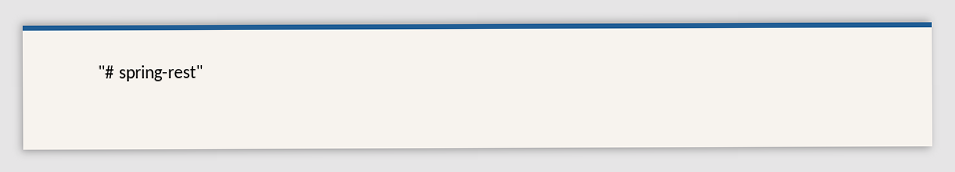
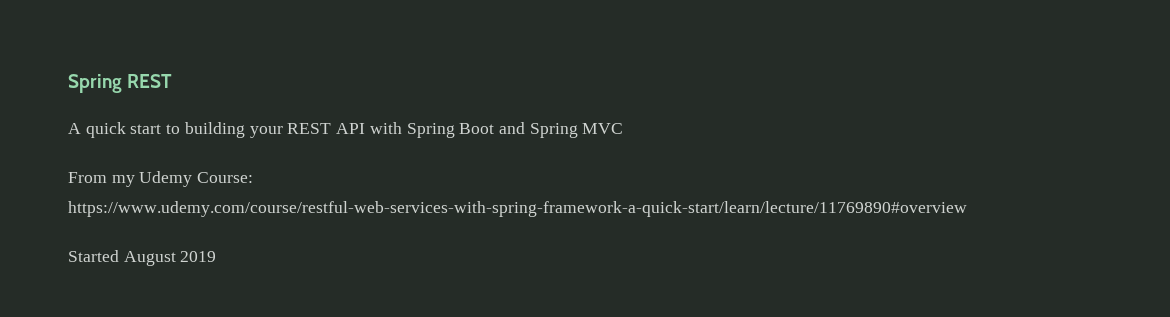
- "# spring-rest"
+ Spring REST
+ A quick start to building your REST API with Spring Boot and Spring MVC
+ From my Udemy Course: https://www.udemy.com/course/restful-web-services-with-spring-framework-a-quick-start/learn/lecture/11769890#overview
+ Started August 2019

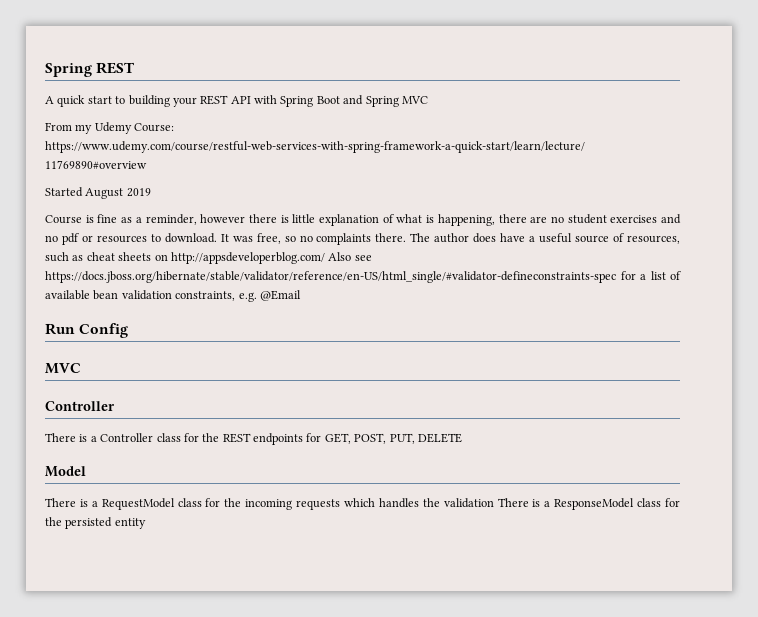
+ Course is fine as a reminder, however there is little explanation of what is happening, there are no student exercises and no pdf or resources to download. It was free, so no complaints there. The author does have a useful source of resources, such as cheat sheets on http://appsdeveloperblog.com/ Also see https://docs.jboss.org/hibernate/stable/validator/reference/en-US/html_single/#validator-defineconstraints-spec for a list of available bean validation constraints, e.g. @Email
+ Run Config
+ MVC
+ Controller
+ There is a Controller class for the REST endpoints for GET, POST, PUT, DELETE
+ Model
+ There is a RequestModel class for the incoming requests which handles the validation There is a ResponseModel class for the persisted entity

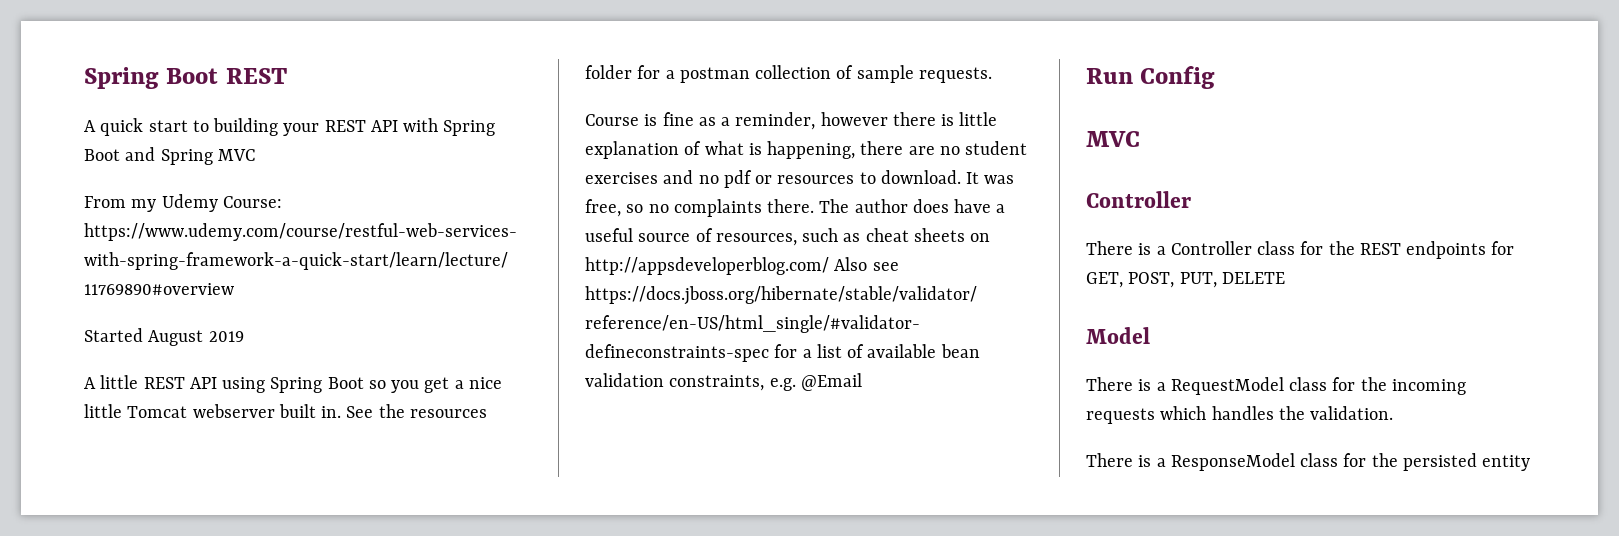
- Spring REST
+ Spring Boot REST
+ A little REST API using Spring Boot so you get a nice little Tomcat webserver built in. See the resources folder for a postman collection of sample requests.
- There is a RequestModel class for the incoming requests which handles the validation There is a ResponseModel class for the persisted entity
+ There is a RequestModel class for the incoming requests which handles the validation.
+ There is a ResponseModel class for the persisted entity

